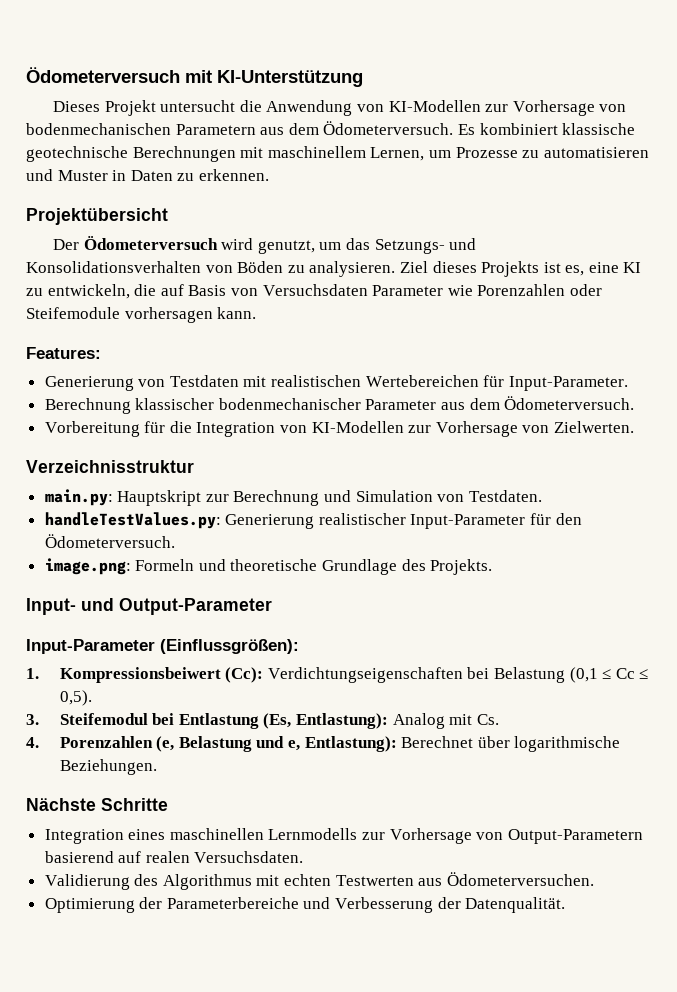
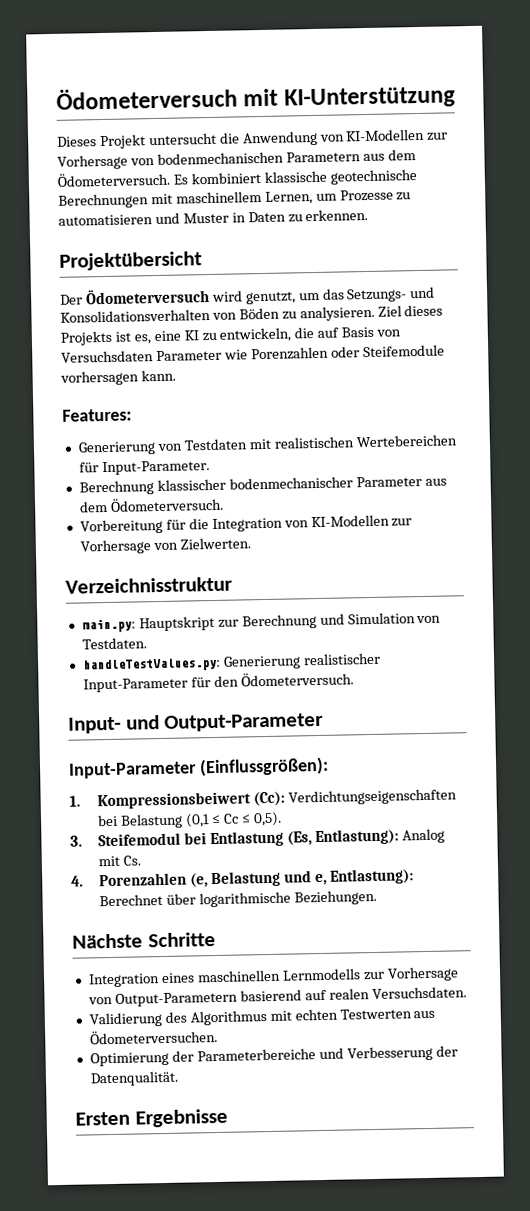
- image.png: Formeln und theoretische Grundlage des Projekts.
+ Ersten Ergebnisse

